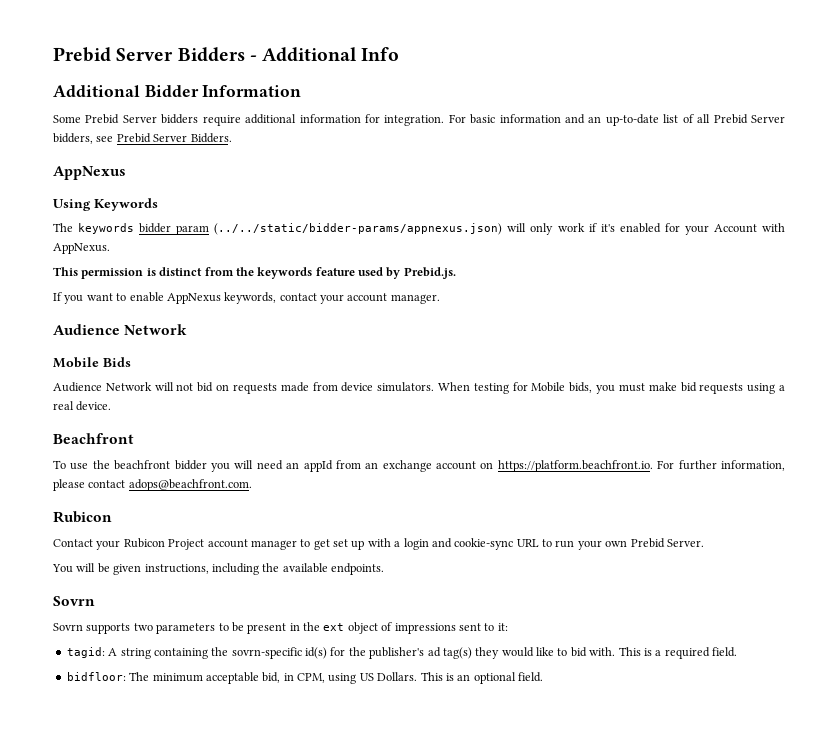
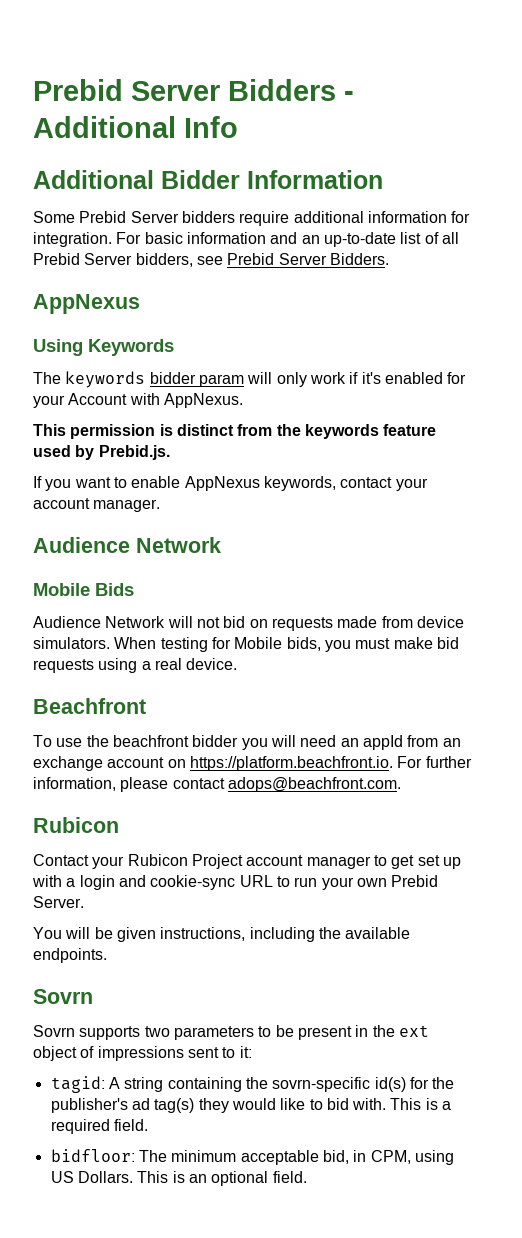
- The keywords bidder param (../../static/bidder-params/appnexus.json) will only work if it's enabled for your Account with AppNexus.
+ The keywords bidder param will only work if it's enabled for your Account with AppNexus.

